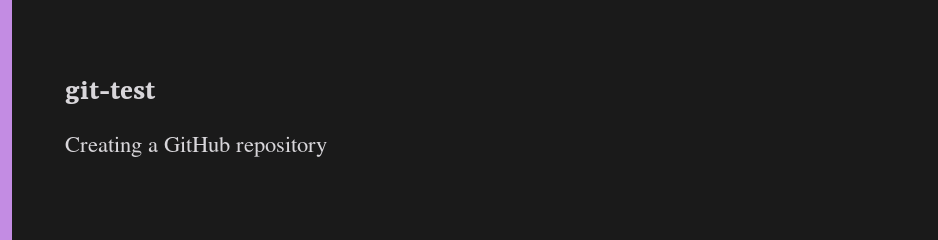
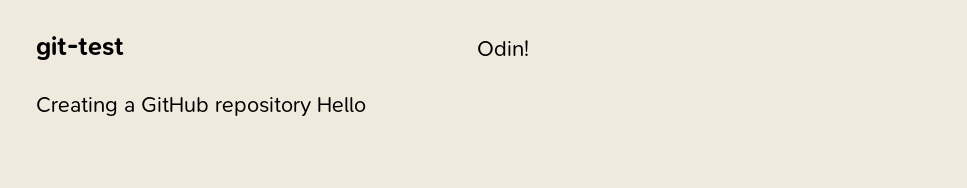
- Creating a GitHub repository
+ Creating a GitHub repository Hello Odin!

